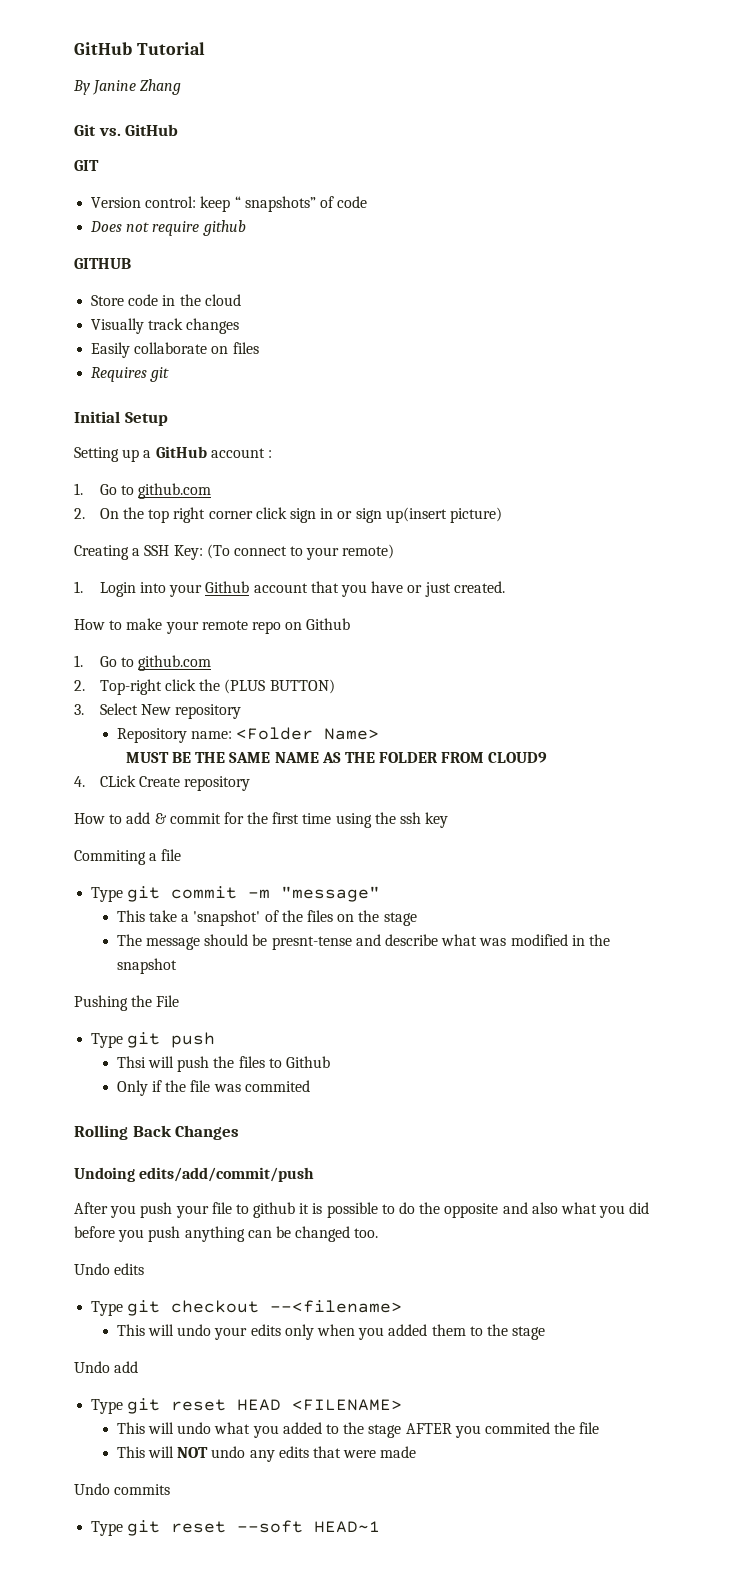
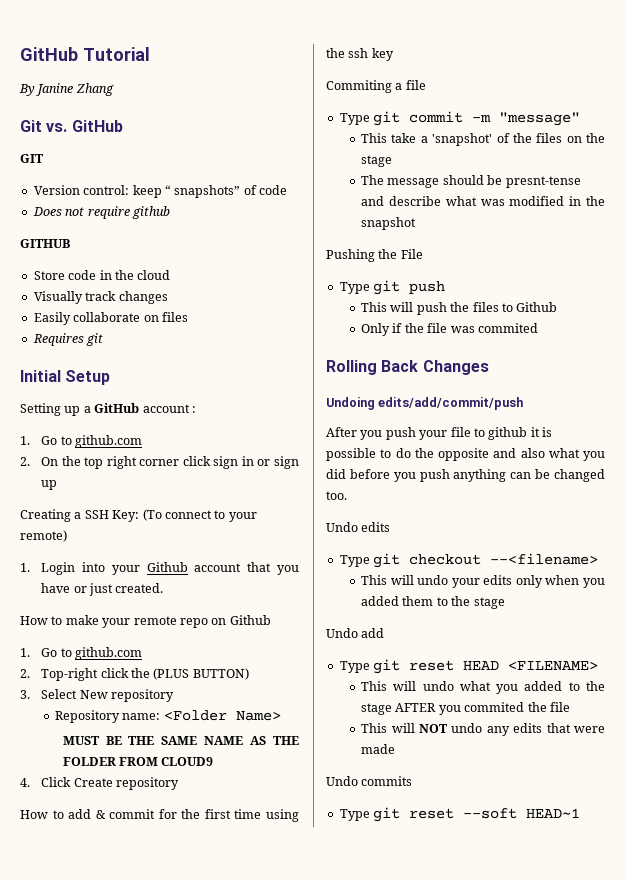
- 2. On the top right corner click sign in or sign up(insert picture)
+ 2. On the top right corner click sign in or sign up
- 4. CLick Create repository
+ 4. Click Create repository
- Thsi will push the files to Github
+ This will push the files to Github

